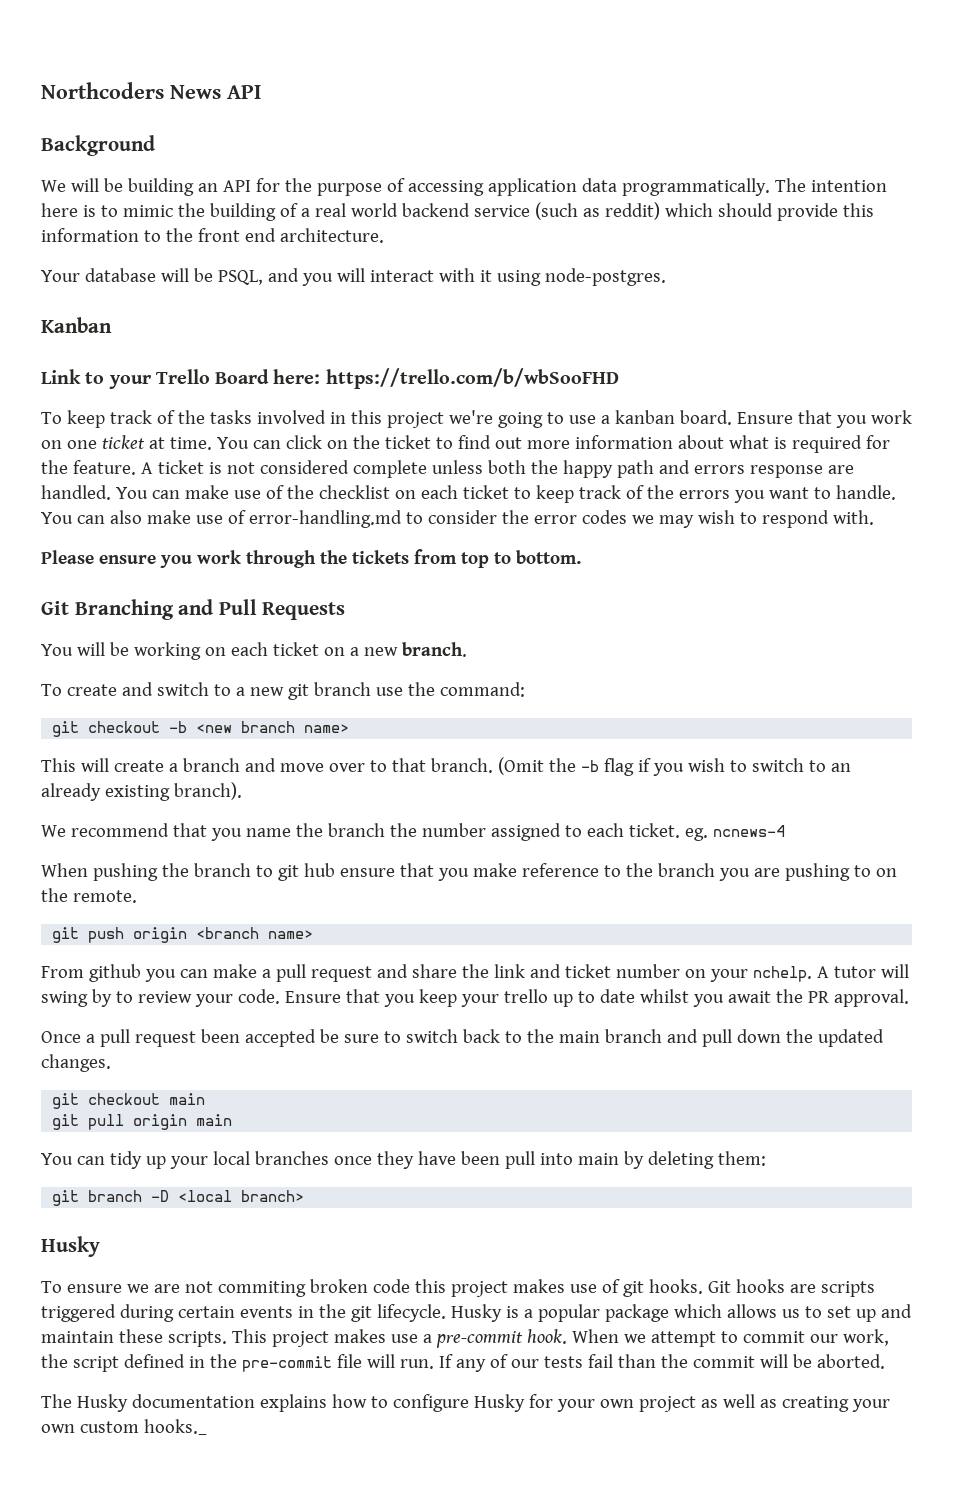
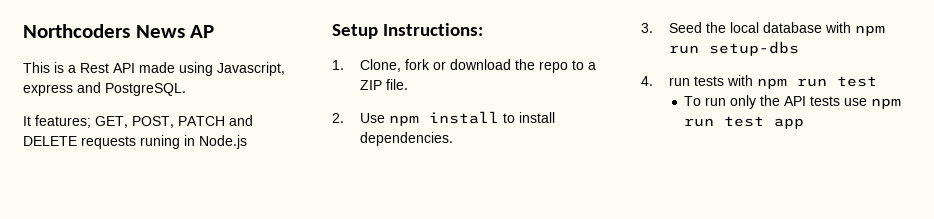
- Northcoders News API
- Background
- We will be building an API for the purpose of accessing application data programmatically. The intention here is to mimic the building of a real world backend service (such as reddit) which should provide this information to the front end architecture.
- Your database will be PSQL, and you will interact with it using node-postgres.
- Kanban
- Link to your Trello Board here: https://trello.com/b/wbSooFHD
- To keep track of the tasks involved in this project we're going to use a kanban board. Ensure that you work on one ticket at time. You can click on the ticket to find out more information about what is required for the feature. A ticket is not considered complete unless both the happy path and errors response are handled. You can make use of the checklist on each ticket to keep track of the errors you want to handle. You can also make use of error-handling.md to consider the error codes we may wish to respond with.
- Please ensure you work through the tickets from top to bottom.
- Git Branching and Pull Requests
- You will be working on each ticket on a new branch.
- To create and switch to a new git branch use the command:
- git checkout -b <new branch name>
- This will create a branch and move over to that branch. (Omit the -b flag if you wish to switch to an already existing branch).
- We recommend that you name the branch the number assigned to each ticket. eg. ncnews-4
- When pushing the branch to git hub ensure that you make reference to the branch you are pushing to on the remote.
- git push origin <branch name>
- From github you can make a pull request and share the link and ticket number on your nchelp. A tutor will swing by to review your code. Ensure that you keep your trello up to date whilst you await the PR approval.
- Once a pull request been accepted be sure to switch back to the main branch and pull down the updated changes.
- git checkout main
- git pull origin main
- You can tidy up your local branches once they have been pull into main by deleting them:
- git branch -D <local branch>
- Husky
- To ensure we are not commiting broken code this project makes use of git hooks. Git hooks are scripts triggered during certain events in the git lifecycle. Husky is a popular package which allows us to set up and maintain these scripts. This project makes use a pre-commit hook. When we attempt to commit our work, the script defined in the pre-commit file will run. If any of our tests fail than the commit will be aborted.
- The Husky documentation explains how to configure Husky for your own project as well as creating your own custom hooks._
+ Northcoders News AP
+ This is a Rest API made using Javascript, express and PostgreSQL.
+ It features; GET, POST, PATCH and DELETE requests runing in Node.js
+ Setup Instructions:
+ 1. Clone, fork or download the repo to a ZIP file.
+ 2. Use npm install to install dependencies.
+ 3. Seed the local database with npm run setup-dbs
+ 4. run tests with npm run test
+ To run only the API tests use npm run test app

